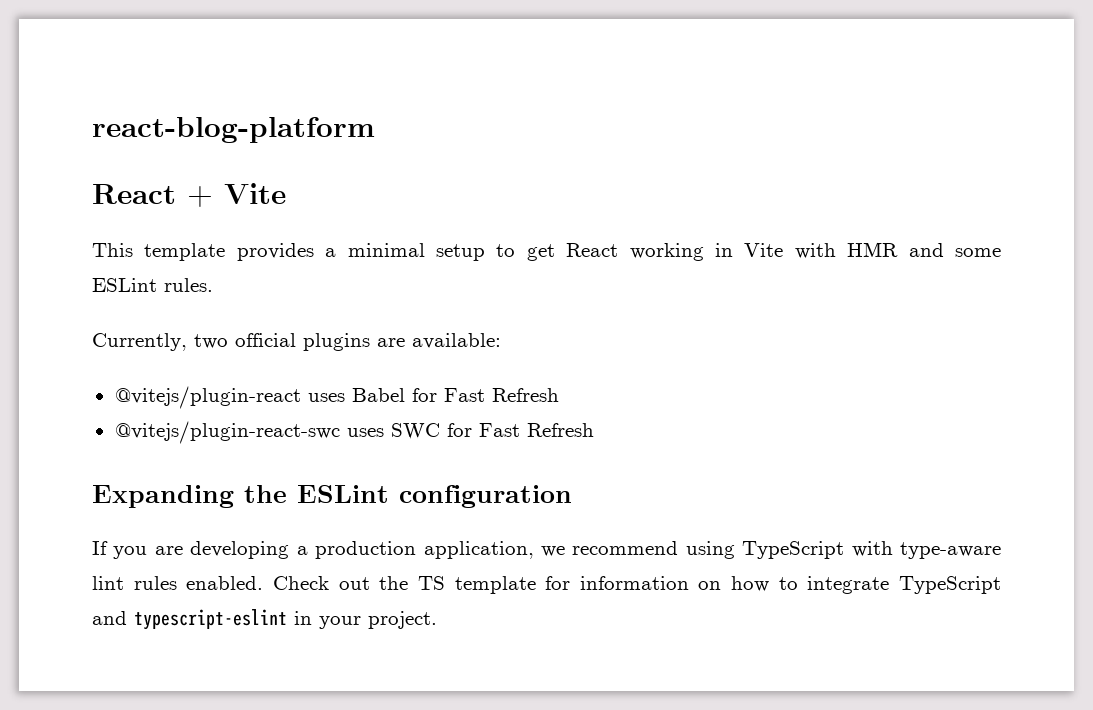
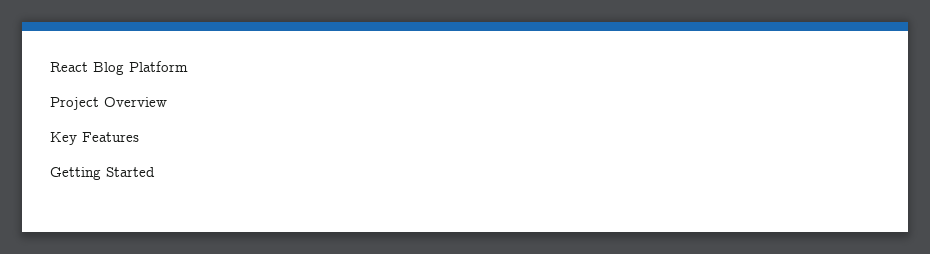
- react-blog-platform
- React + Vite
- This template provides a minimal setup to get React working in Vite with HMR and some ESLint rules.
- Currently, two official plugins are available:
- @vitejs/plugin-react uses Babel for Fast Refresh
- @vitejs/plugin-react-swc uses SWC for Fast Refresh
- Expanding the ESLint configuration
- If you are developing a production application, we recommend using TypeScript with type-aware lint rules enabled. Check out the TS template for information on how to integrate TypeScript and typescript-eslint in your project.
+ React Blog Platform
+ Project Overview
+ Key Features
+ Getting Started

